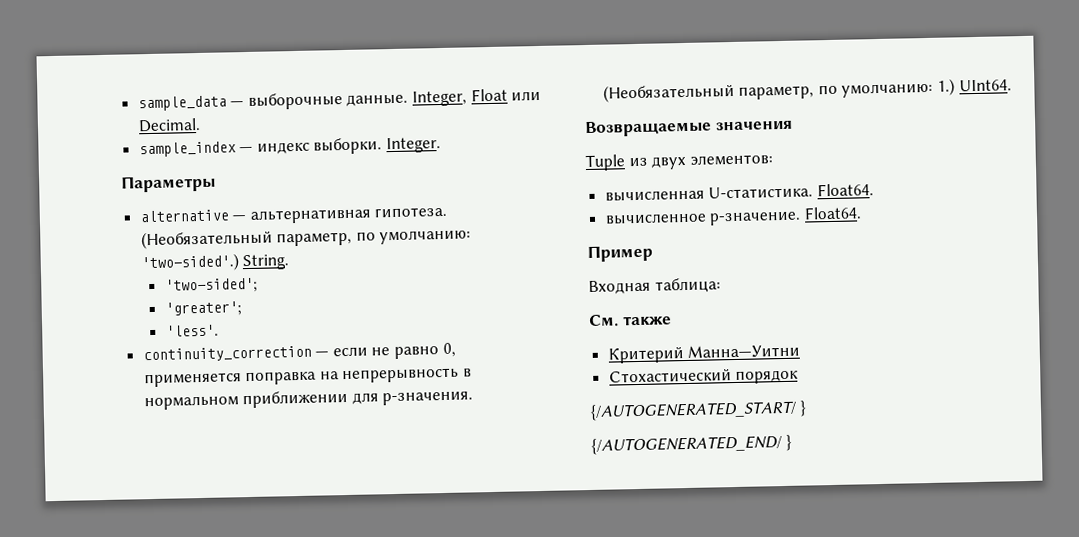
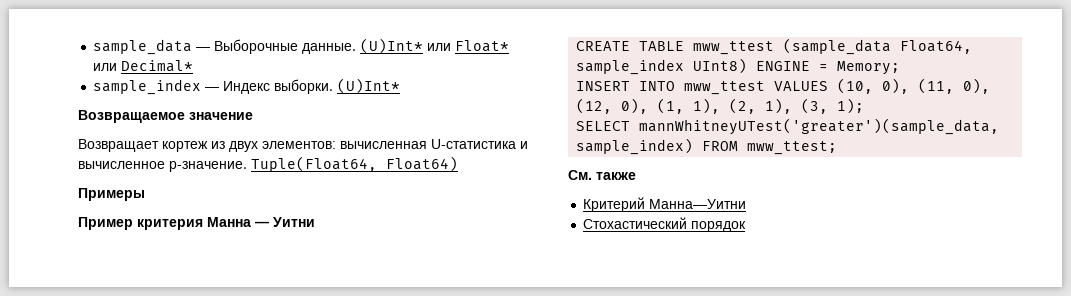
- sample_data — выборочные данные. Integer, Float или Decimal.
- sample_index — индекс выборки. Integer.
- Параметры
- alternative — альтернативная гипотеза. (Необязательный параметр, по умолчанию: 'two-sided'.) String.
- 'two-sided';
- 'greater';
- 'less'.
- continuity_correction — если не равно 0, применяется поправка на непрерывность в нормальном приближении для p-значения. (Необязательный параметр, по умолчанию: 1.) UInt64.
- Возвращаемые значения
- Tuple из двух элементов:
- вычисленная U-статистика. Float64.
- вычисленное p-значение. Float64.
- Пример
- Входная таблица:
+ sample_data — Выборочные данные. (U)Int* или Float* или Decimal*
+ sample_index — Индекс выборки. (U)Int*
+ Возвращаемое значение
+ Возвращает кортеж из двух элементов: вычисленная U-статистика и вычисленное p-значение. Tuple(Float64, Float64)
+ Примеры
+ Пример критерия Манна — Уитни
+ CREATE TABLE mww_ttest (sample_data Float64, sample_index UInt8) ENGINE = Memory;
+ INSERT INTO mww_ttest VALUES (10, 0), (11, 0), (12, 0), (1, 1), (2, 1), (3, 1);
+ SELECT mannWhitneyUTest('greater')(sample_data, sample_index) FROM mww_ttest;
- {/AUTOGENERATED_START/ }
- {/AUTOGENERATED_END/ }

